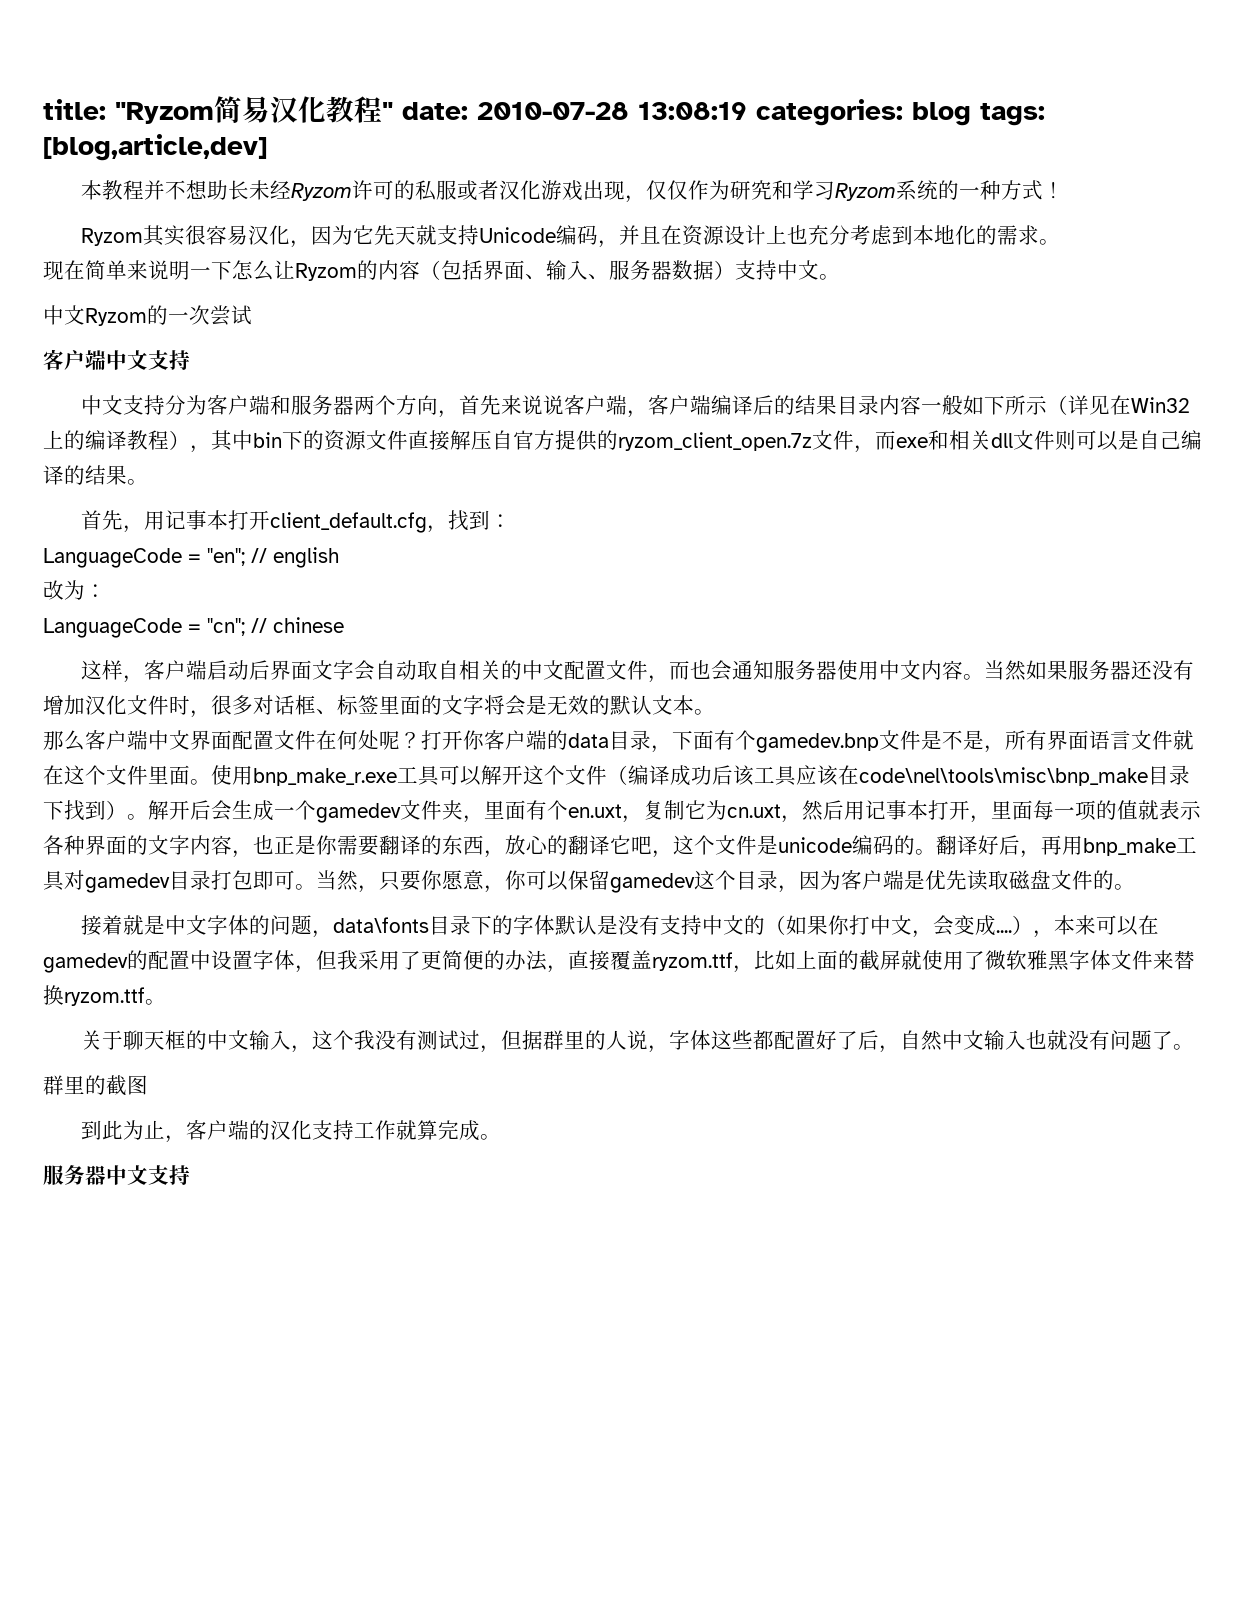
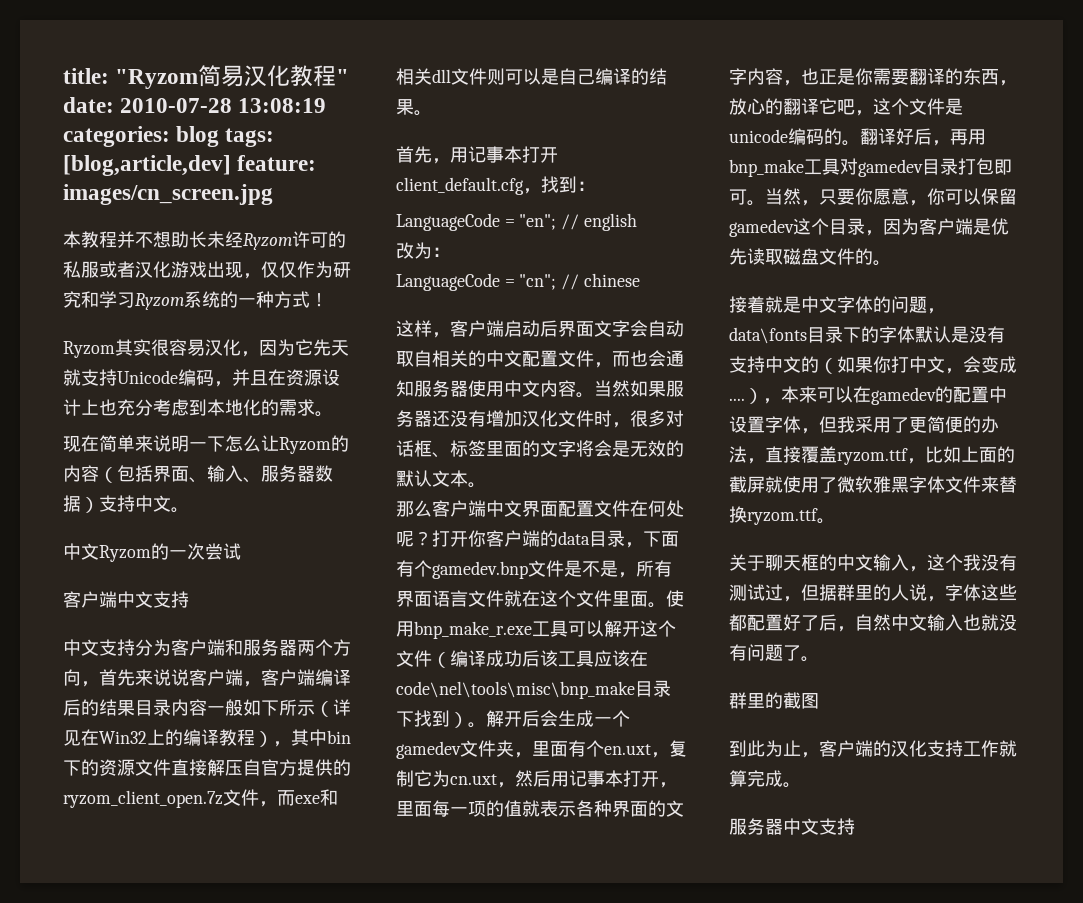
- title: "Ryzom简易汉化教程" date: 2010-07-28 13:08:19 categories: blog tags: [blog,article,dev]
+ title: "Ryzom简易汉化教程" date: 2010-07-28 13:08:19 categories: blog tags: [blog,article,dev] feature: images/cn_screen.jpg

